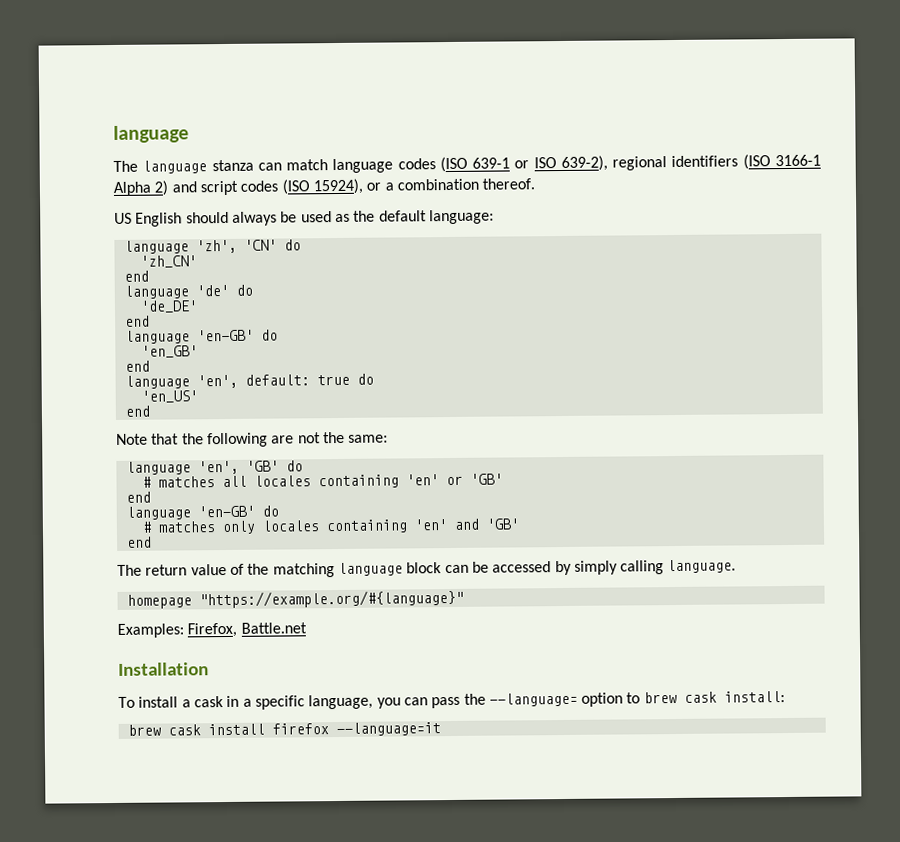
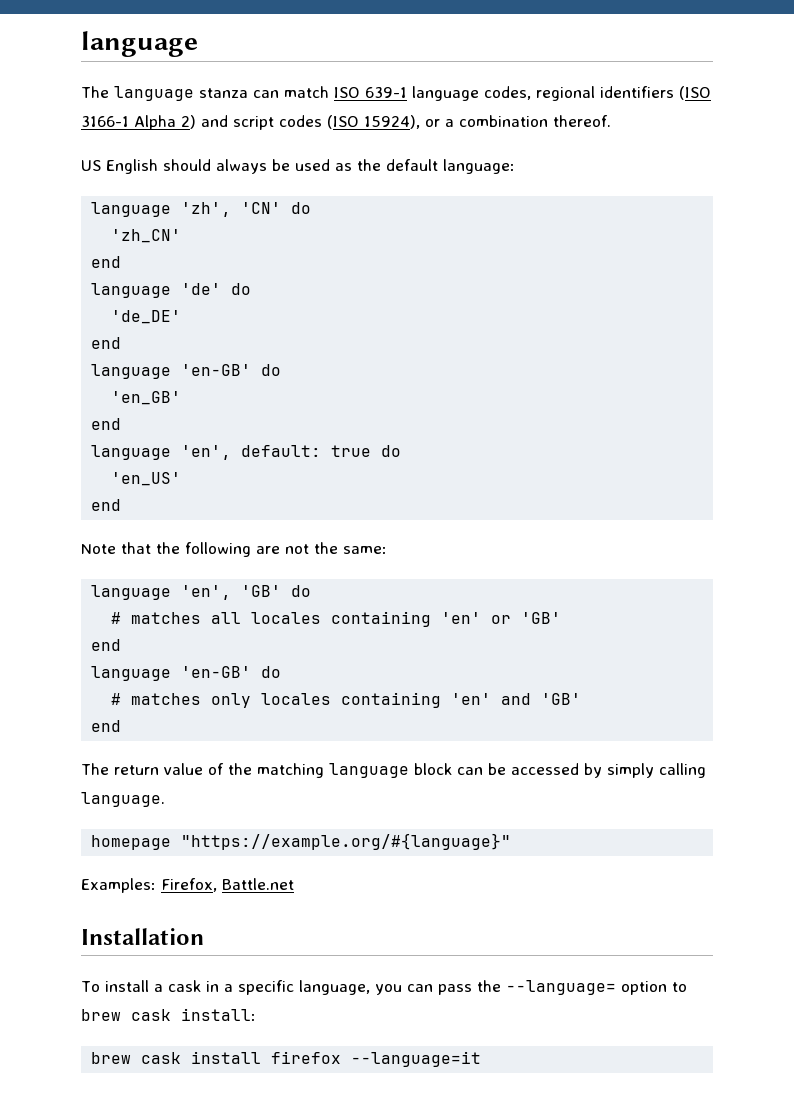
- The language stanza can match language codes (ISO 639-1 or ISO 639-2), regional identifiers (ISO 3166-1 Alpha 2) and script codes (ISO 15924), or a combination thereof.
+ The language stanza can match ISO 639-1 language codes, regional identifiers (ISO 3166-1 Alpha 2) and script codes (ISO 15924), or a combination thereof.

